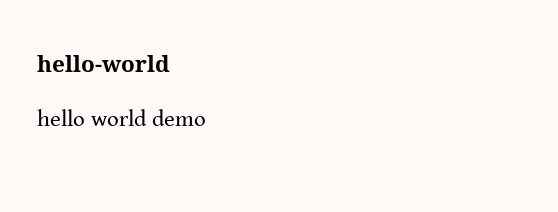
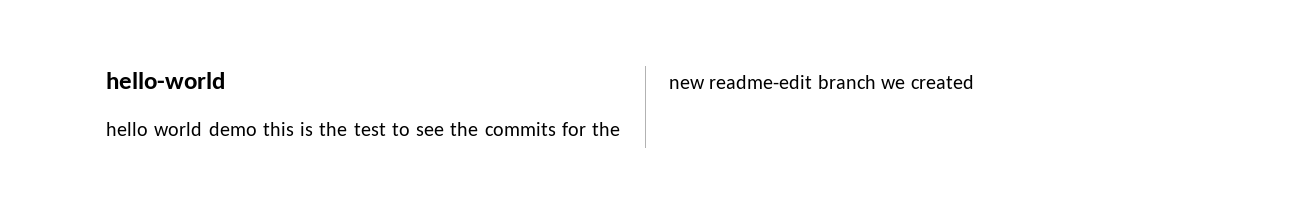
- hello world demo
+ hello world demo this is the test to see the commits for the new readme-edit branch we created

